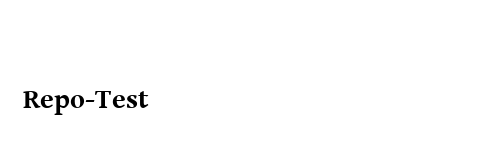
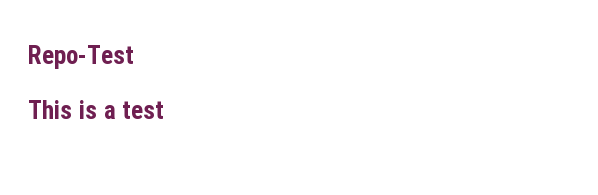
+ This is a test

